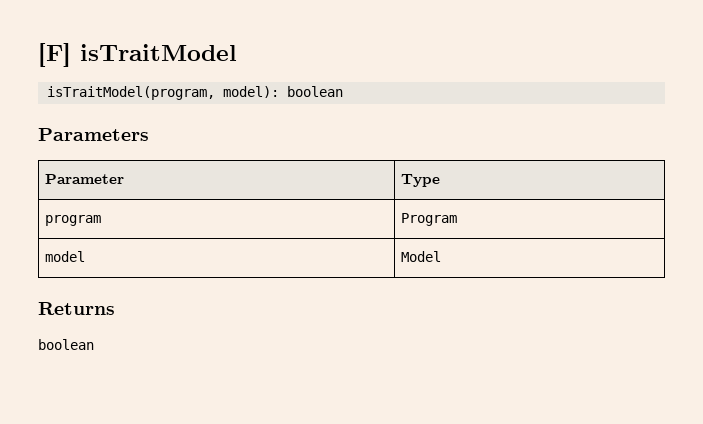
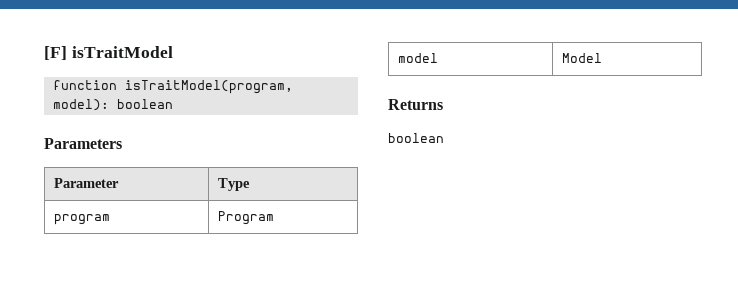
- isTraitModel(program, model): boolean
+ function isTraitModel(program, model): boolean

